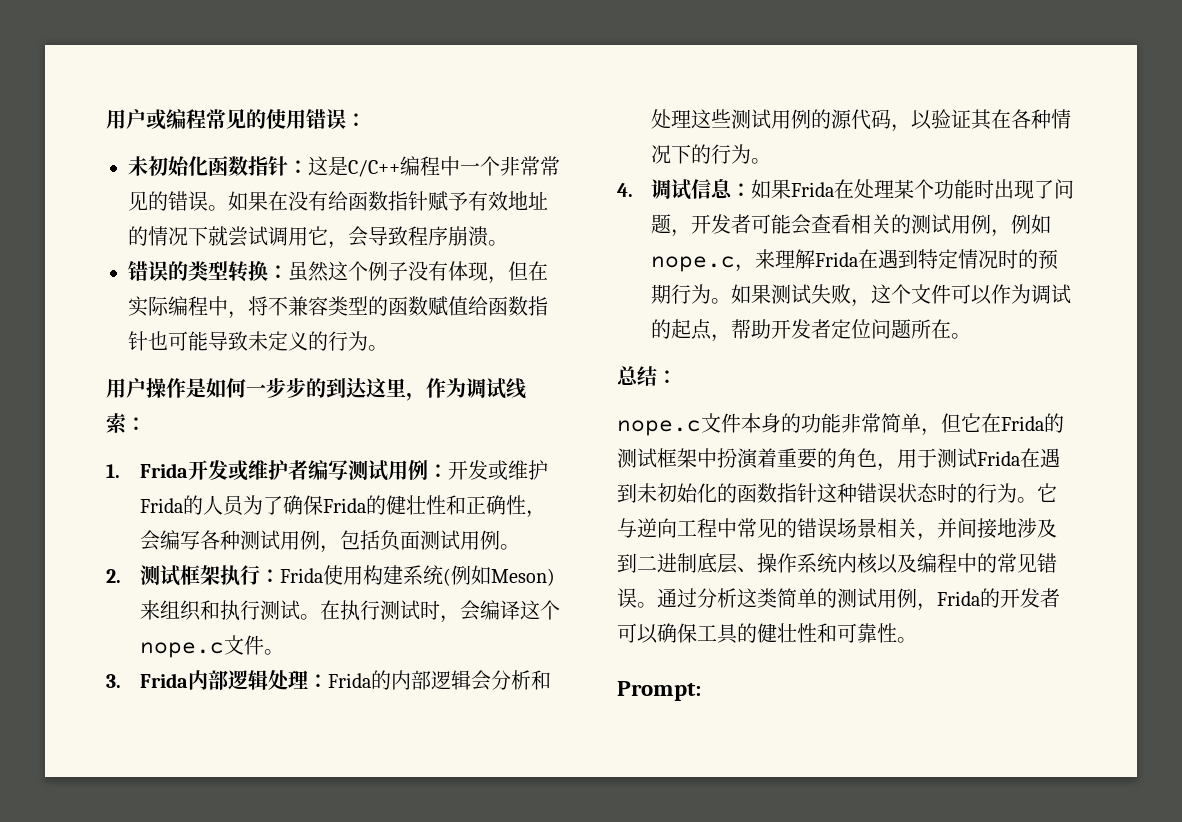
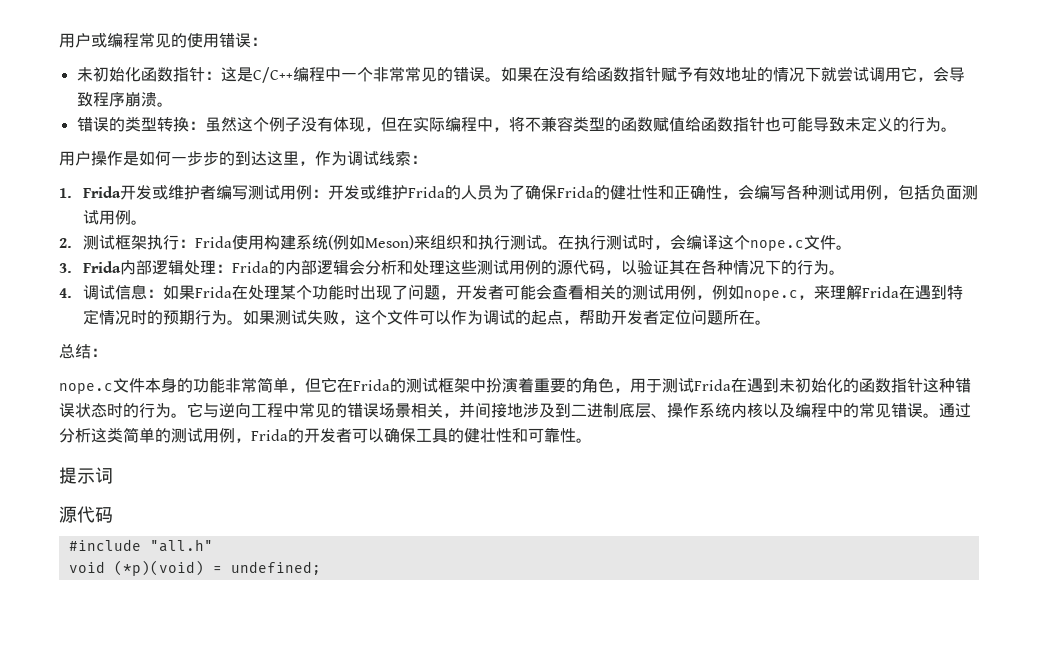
- Prompt:
+ 提示词
+ 源代码
+ #include "all.h"
+ void (*p)(void) = undefined;

